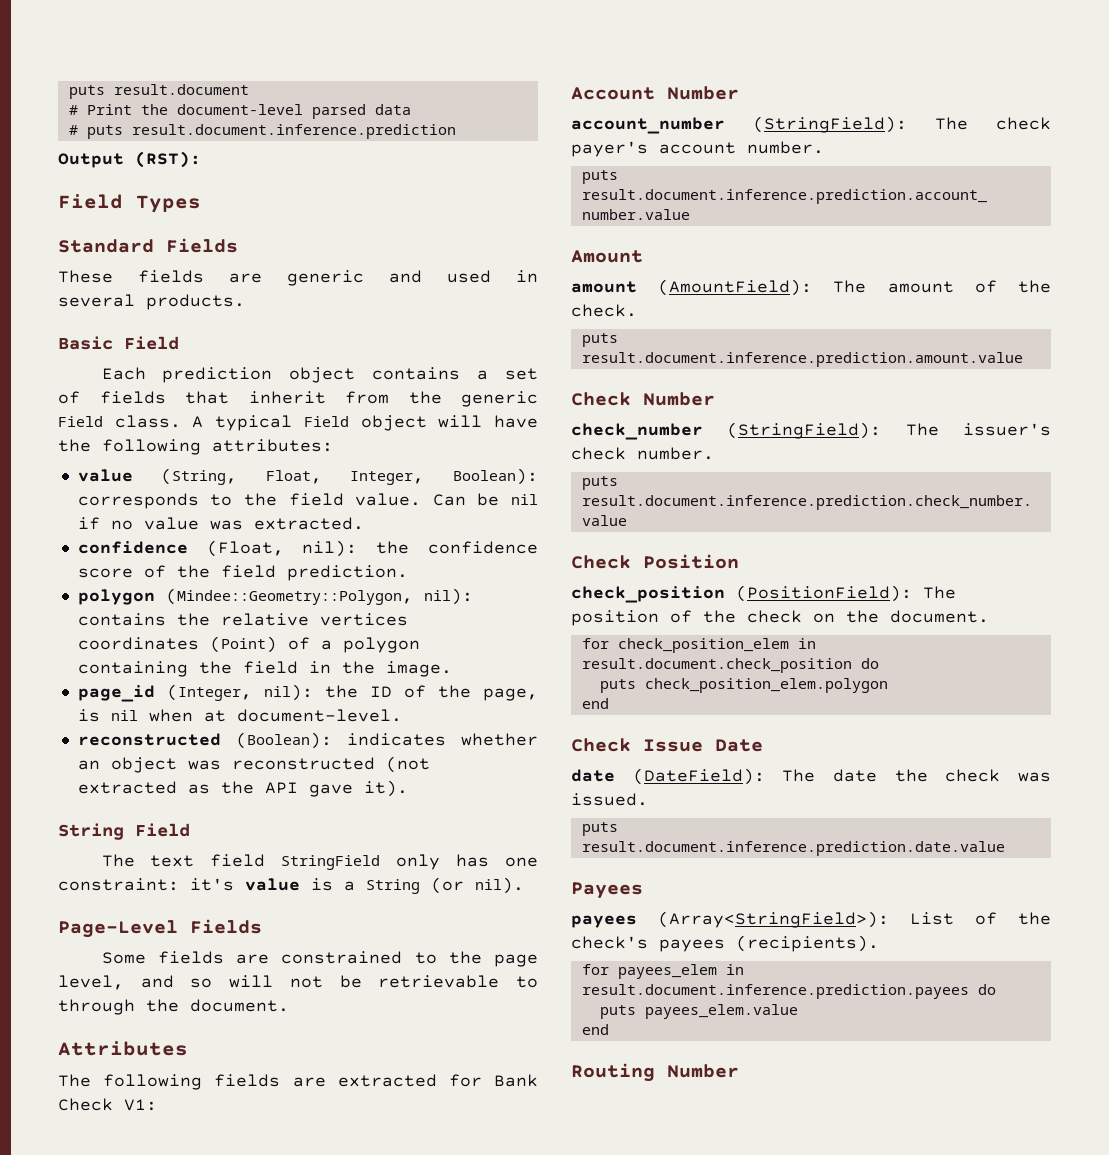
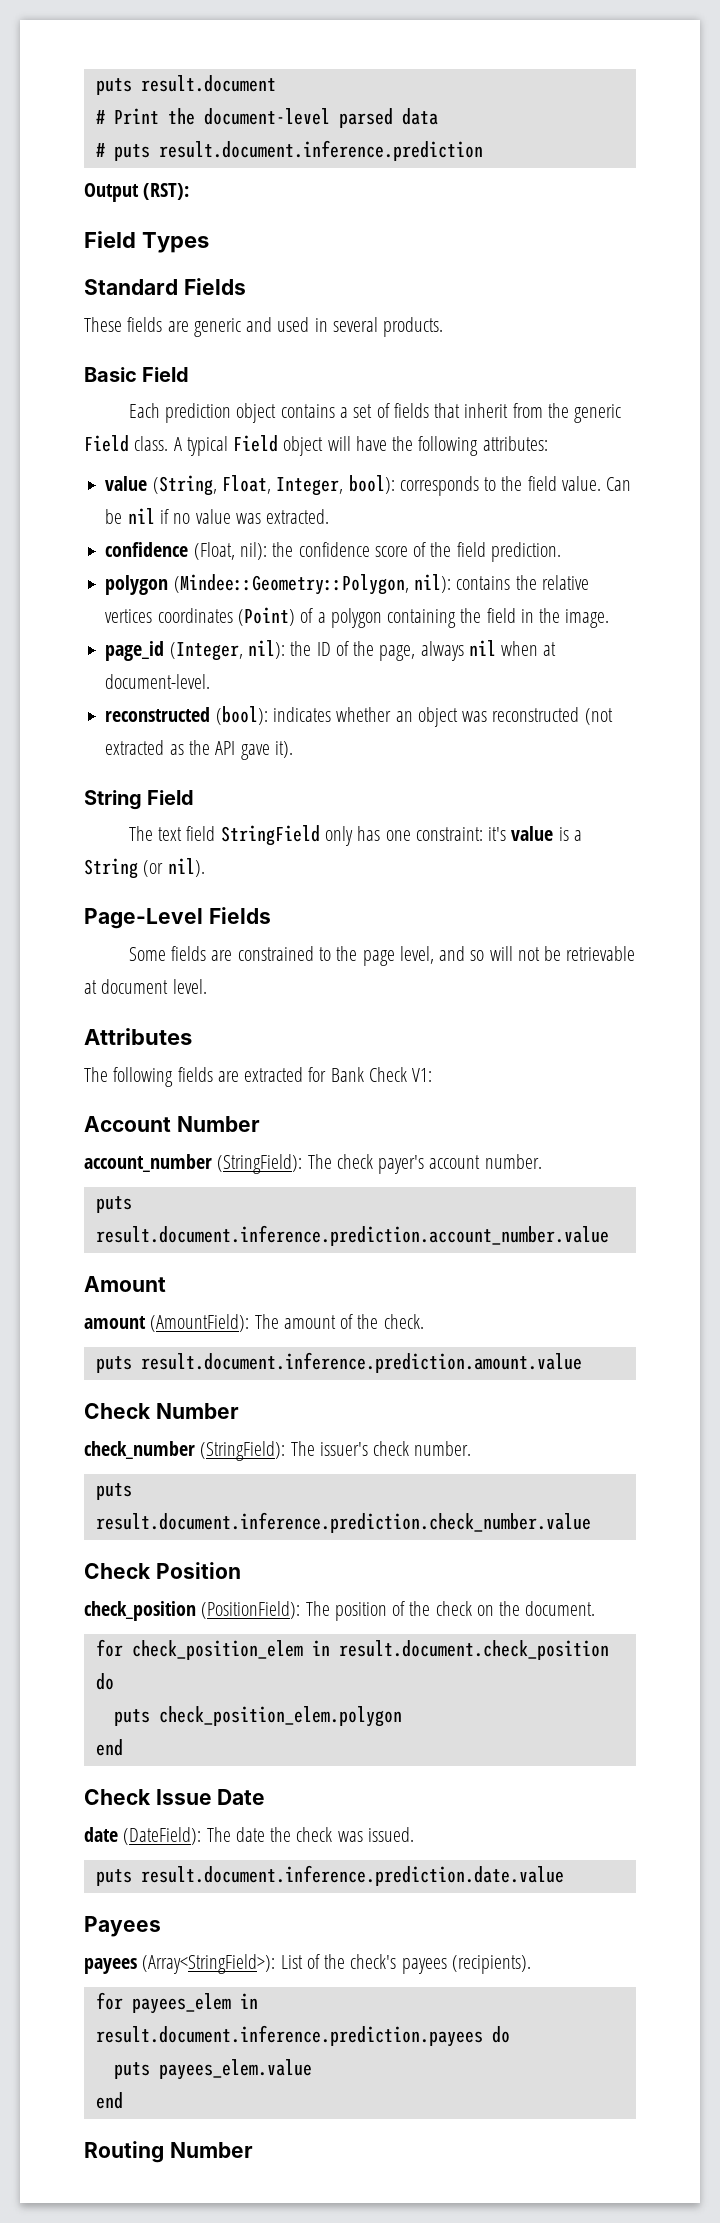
- value (String, Float, Integer, Boolean): corresponds to the field value.
+ value (String, Float, Integer, bool): corresponds to the field value.
- page_id (Integer, nil): the ID of the page, is nil when at document-level.
+ page_id (Integer, nil): the ID of the page, always nil when at document-level.
- reconstructed (Boolean): indicates whether an object was reconstructed (not extracted as the API gave it).
+ reconstructed (bool): indicates whether an object was reconstructed (not extracted as the API gave it).
- Some fields are constrained to the page level, and so will not be retrievable to through the document.
+ Some fields are constrained to the page level, and so will not be retrievable at document level.

